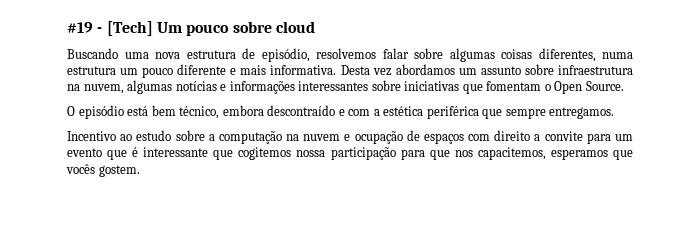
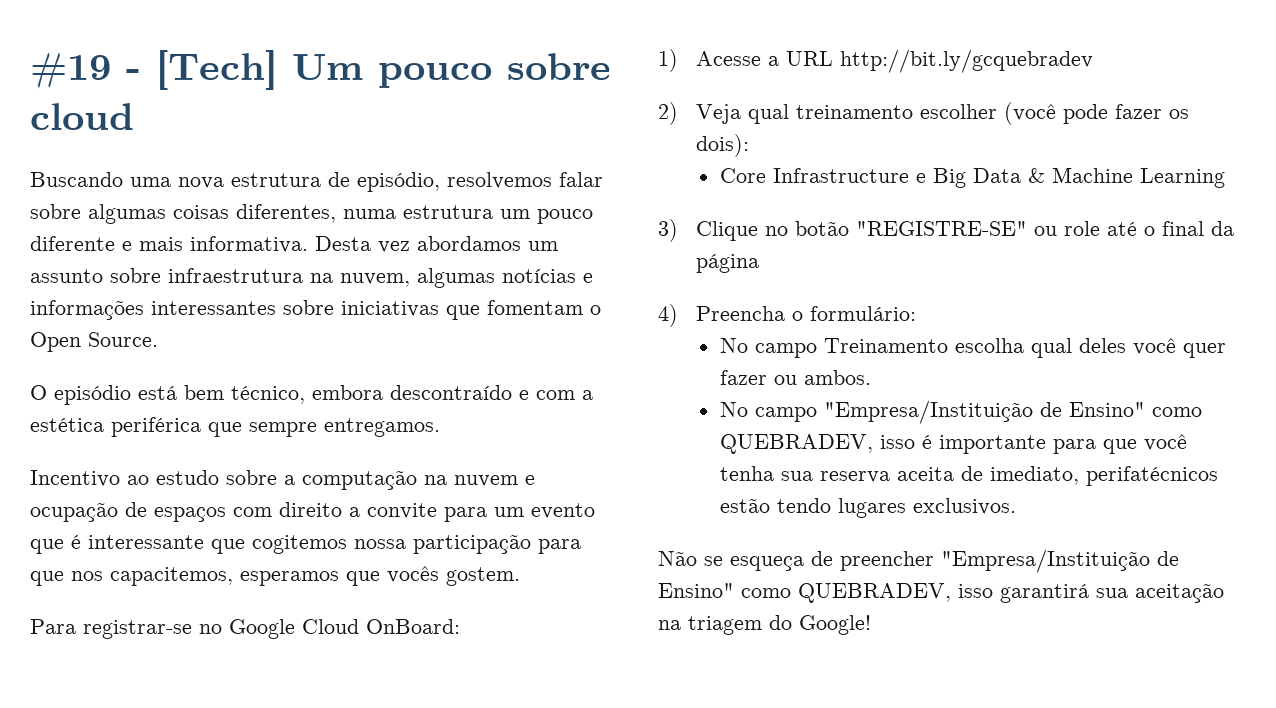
+ Para registrar-se no Google Cloud OnBoard:
+ 1) Acesse a URL http://bit.ly/gcquebradev
+ 2) Veja qual treinamento escolher (você pode fazer os dois):
+ Core Infrastructure e Big Data & Machine Learning
+ 3) Clique no botão "REGISTRE-SE" ou role até o final da página
+ 4) Preencha o formulário:
+ No campo Treinamento escolha qual deles você quer fazer ou ambos.
+ No campo "Empresa/Instituição de Ensino" como QUEBRADEV, isso é importante para que você tenha sua reserva aceita de imediato, perifatécnicos estão tendo lugares exclusivos.
+ Não se esqueça de preencher "Empresa/Instituição de Ensino" como QUEBRADEV, isso garantirá sua aceitação na triagem do Google!

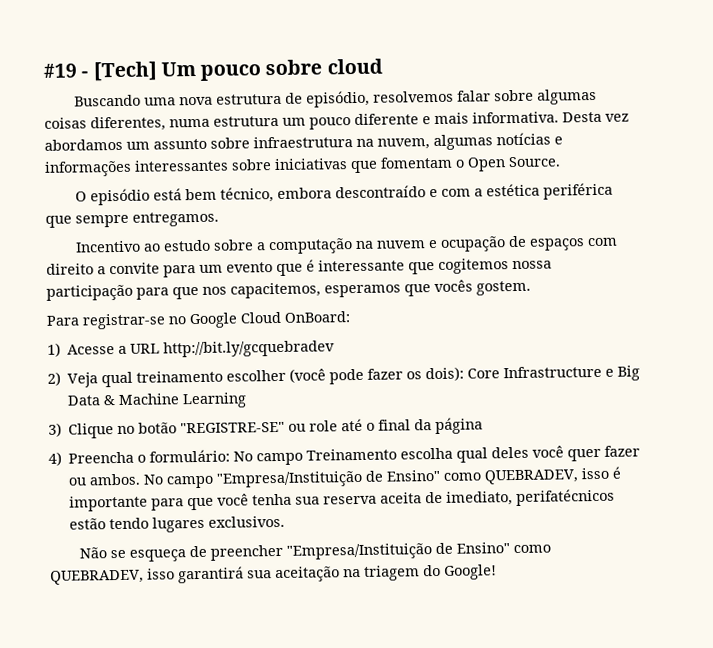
- 2) Veja qual treinamento escolher (você pode fazer os dois):
- Core Infrastructure e Big Data & Machine Learning
+ 2) Veja qual treinamento escolher (você pode fazer os dois): Core Infrastructure e Big Data & Machine Learning
- 4) Preencha o formulário:
- No campo Treinamento escolha qual deles você quer fazer ou ambos.
- No campo "Empresa/Instituição de Ensino" como QUEBRADEV, isso é importante para que você tenha sua reserva aceita de imediato, perifatécnicos estão tendo lugares exclusivos.
+ 4) Preencha o formulário: No campo Treinamento escolha qual deles você quer fazer ou ambos. No campo "Empresa/Instituição de Ensino" como QUEBRADEV, isso é importante para que você tenha sua reserva aceita de imediato, perifatécnicos estão tendo lugares exclusivos.

